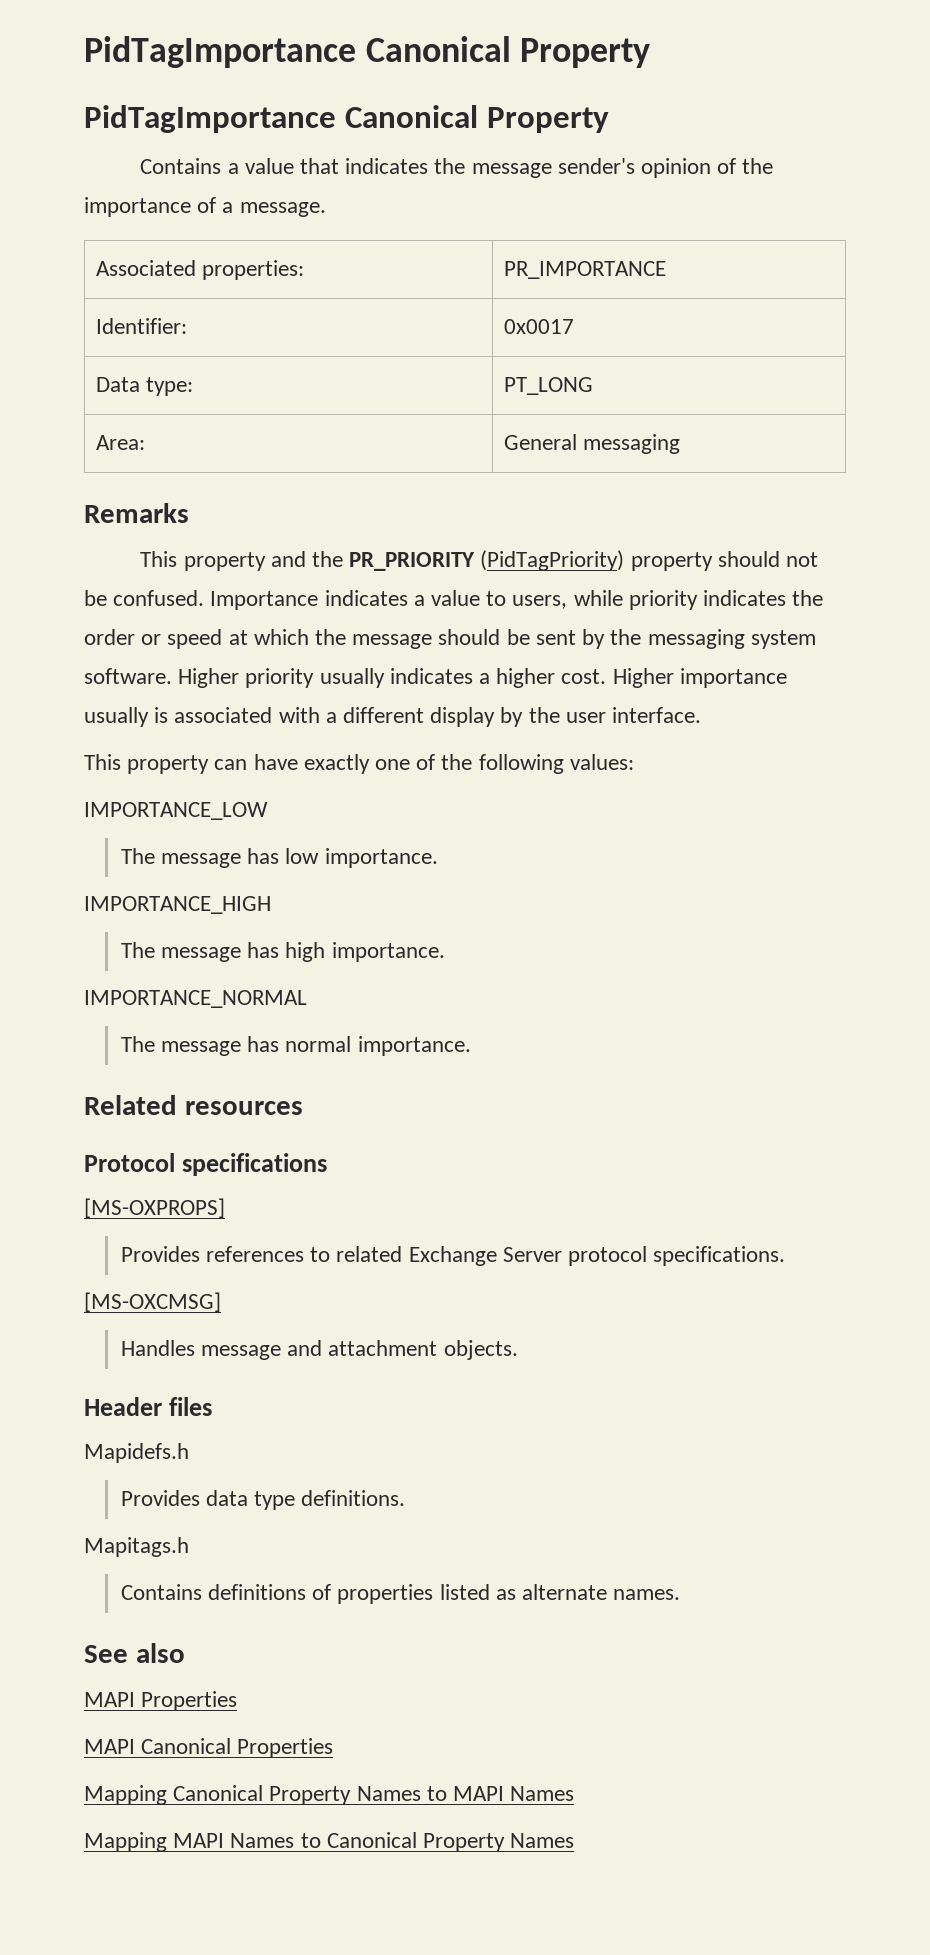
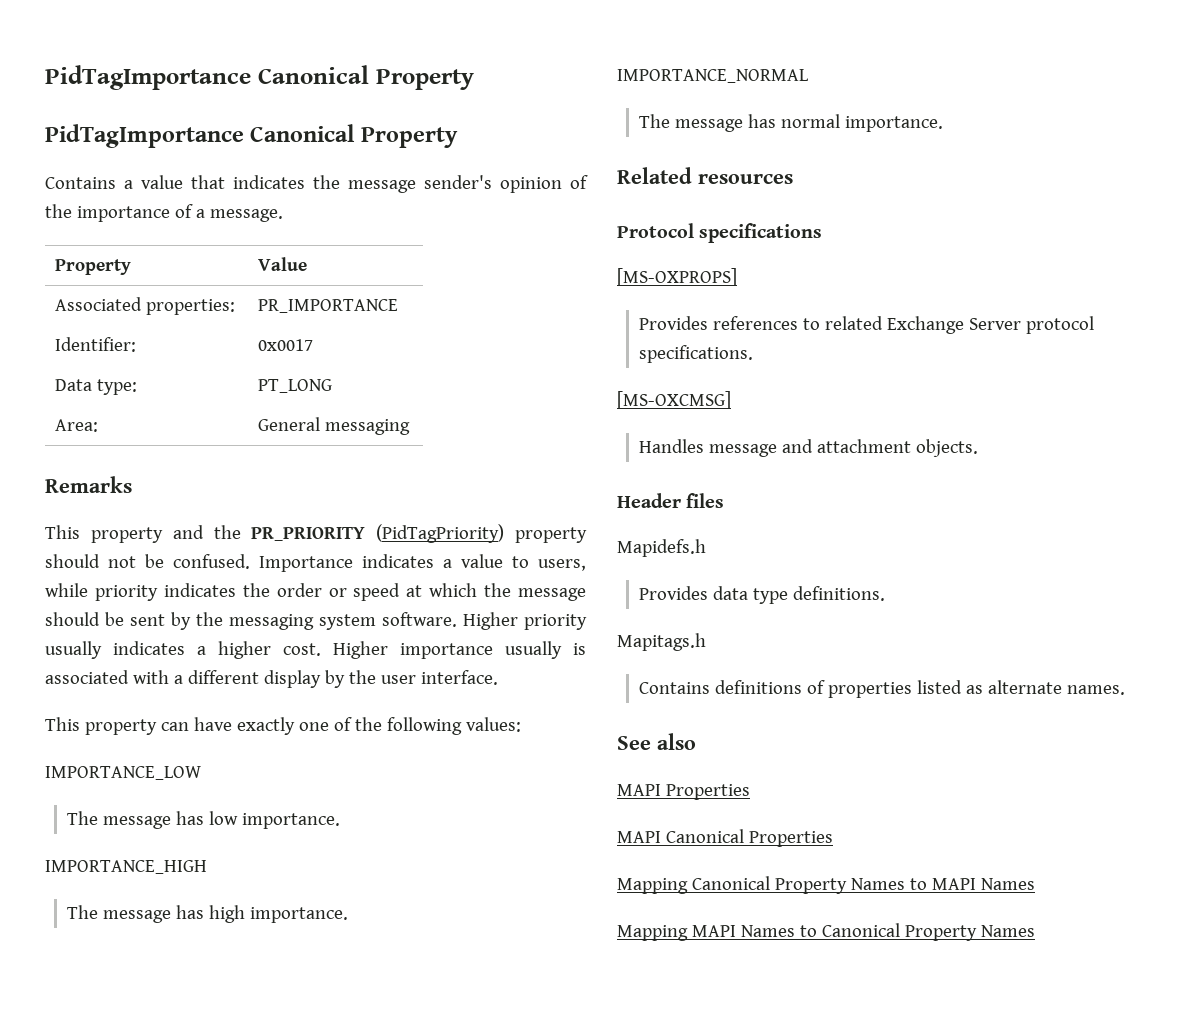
+ Property | Value

